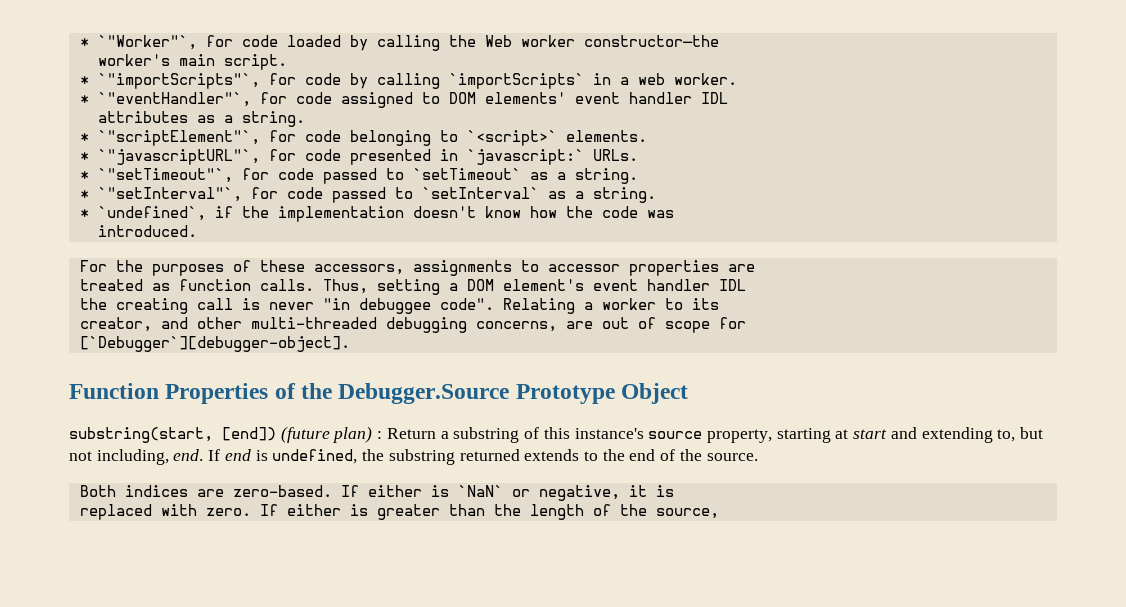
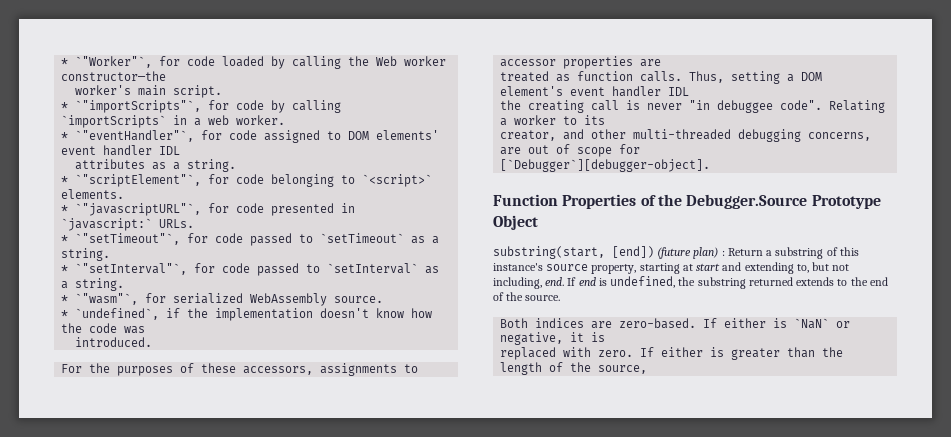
+ * `"wasm"`, for serialized WebAssembly source.

